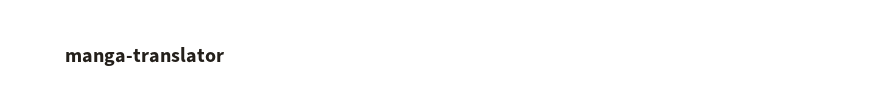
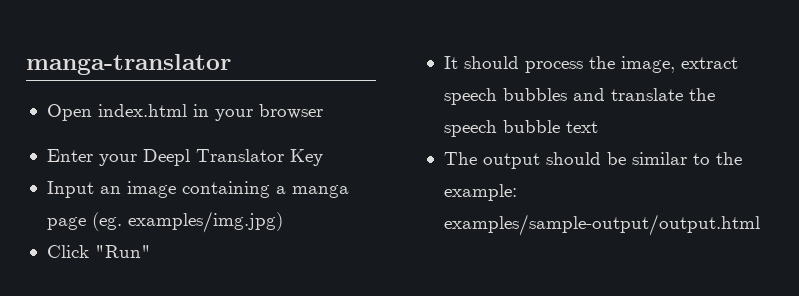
+ Open index.html in your browser
+ Enter your Deepl Translator Key
+ Input an image containing a manga page (eg. examples/img.jpg)
+ Click "Run"
+ It should process the image, extract speech bubbles and translate the speech bubble text
+ The output should be similar to the example: examples/sample-output/output.html

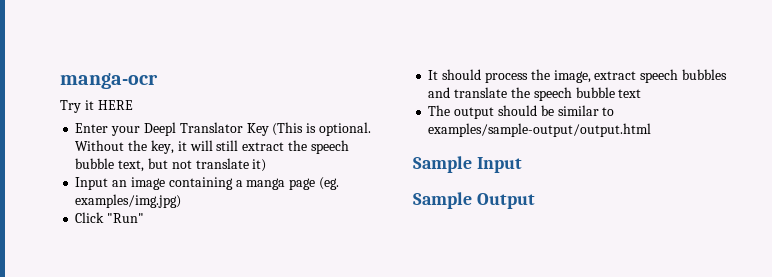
- manga-translator
- Open index.html in your browser
+ manga-ocr
+ Try it HERE
- Enter your Deepl Translator Key
+ Enter your Deepl Translator Key (This is optional. Without the key, it will still extract the speech bubble text, but not translate it)
- The output should be similar to the example: examples/sample-output/output.html
+ The output should be similar to examples/sample-output/output.html
+ Sample Input
+ Sample Output

